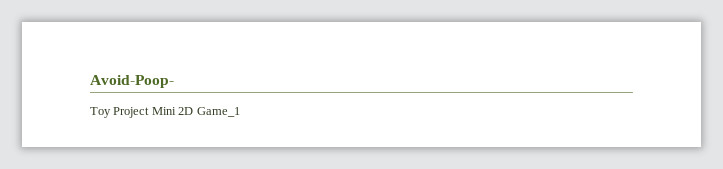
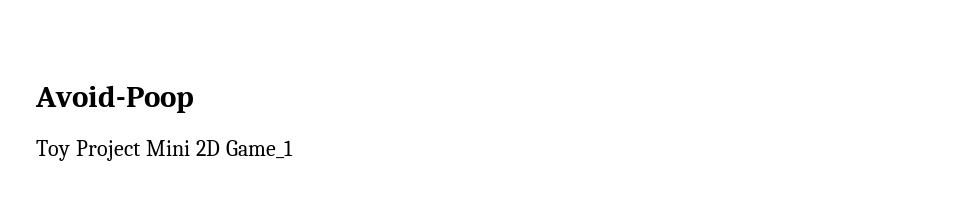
- Avoid-Poop-
+ Avoid-Poop

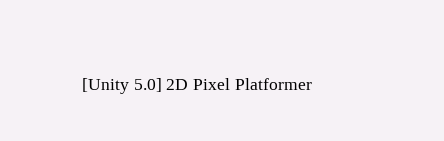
- Avoid-Poop
- Toy Project Mini 2D Game_1
+ [Unity 5.0] 2D Pixel Platformer

